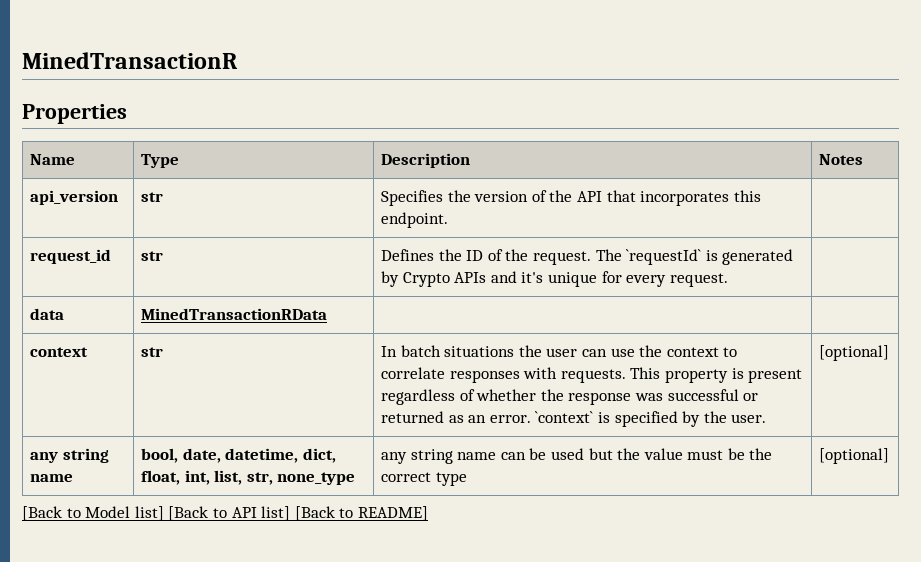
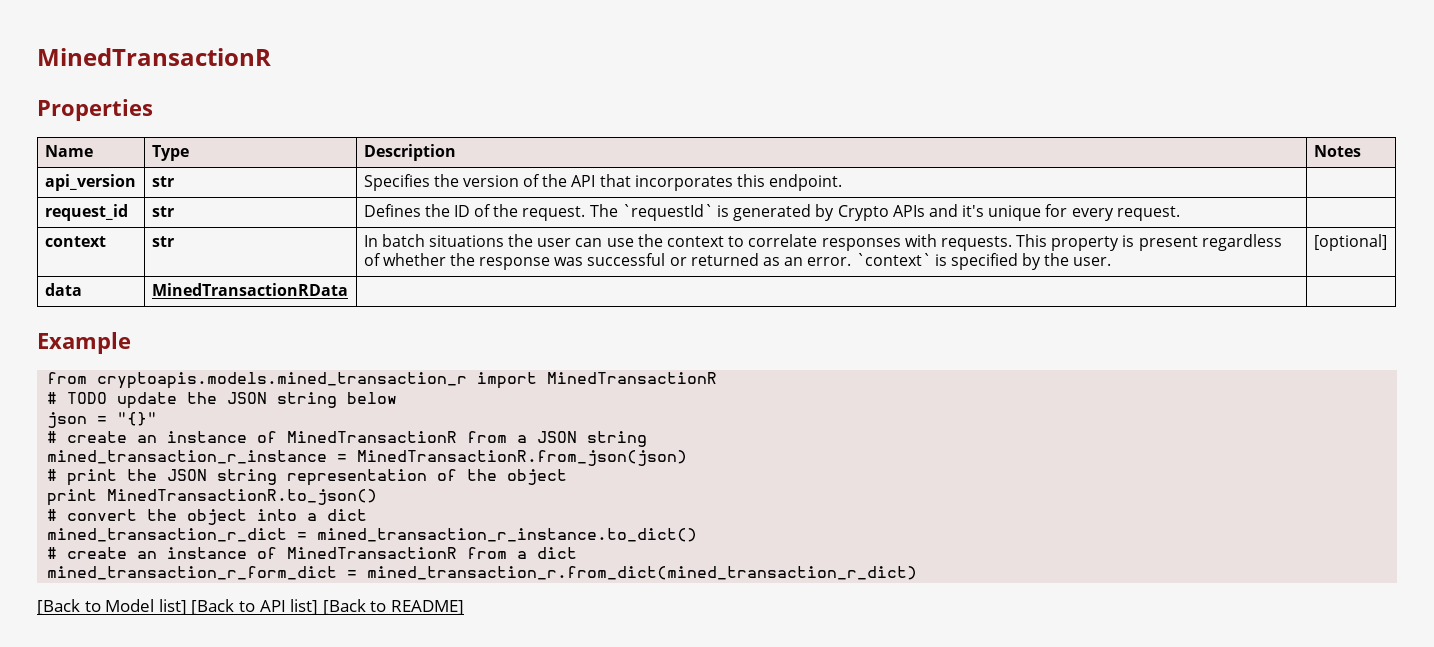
- data | MinedTransactionRData | |
- any string name | bool, date, datetime, dict, float, int, list, str, none_type | any string name can be used but the value must be the correct type | [optional]
+ data | MinedTransactionRData | |
+ Example
+ from cryptoapis.models.mined_transaction_r import MinedTransactionR
+ # TODO update the JSON string below
+ json = "{}"
+ # create an instance of MinedTransactionR from a JSON string
+ mined_transaction_r_instance = MinedTransactionR.from_json(json)
+ # print the JSON string representation of the object
+ print MinedTransactionR.to_json()
+ # convert the object into a dict
+ mined_transaction_r_dict = mined_transaction_r_instance.to_dict()
+ # create an instance of MinedTransactionR from a dict
+ mined_transaction_r_form_dict = mined_transaction_r.from_dict(mined_transaction_r_dict)

